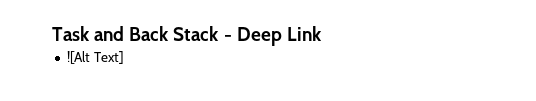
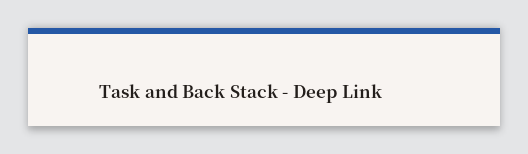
- ![Alt Text]

